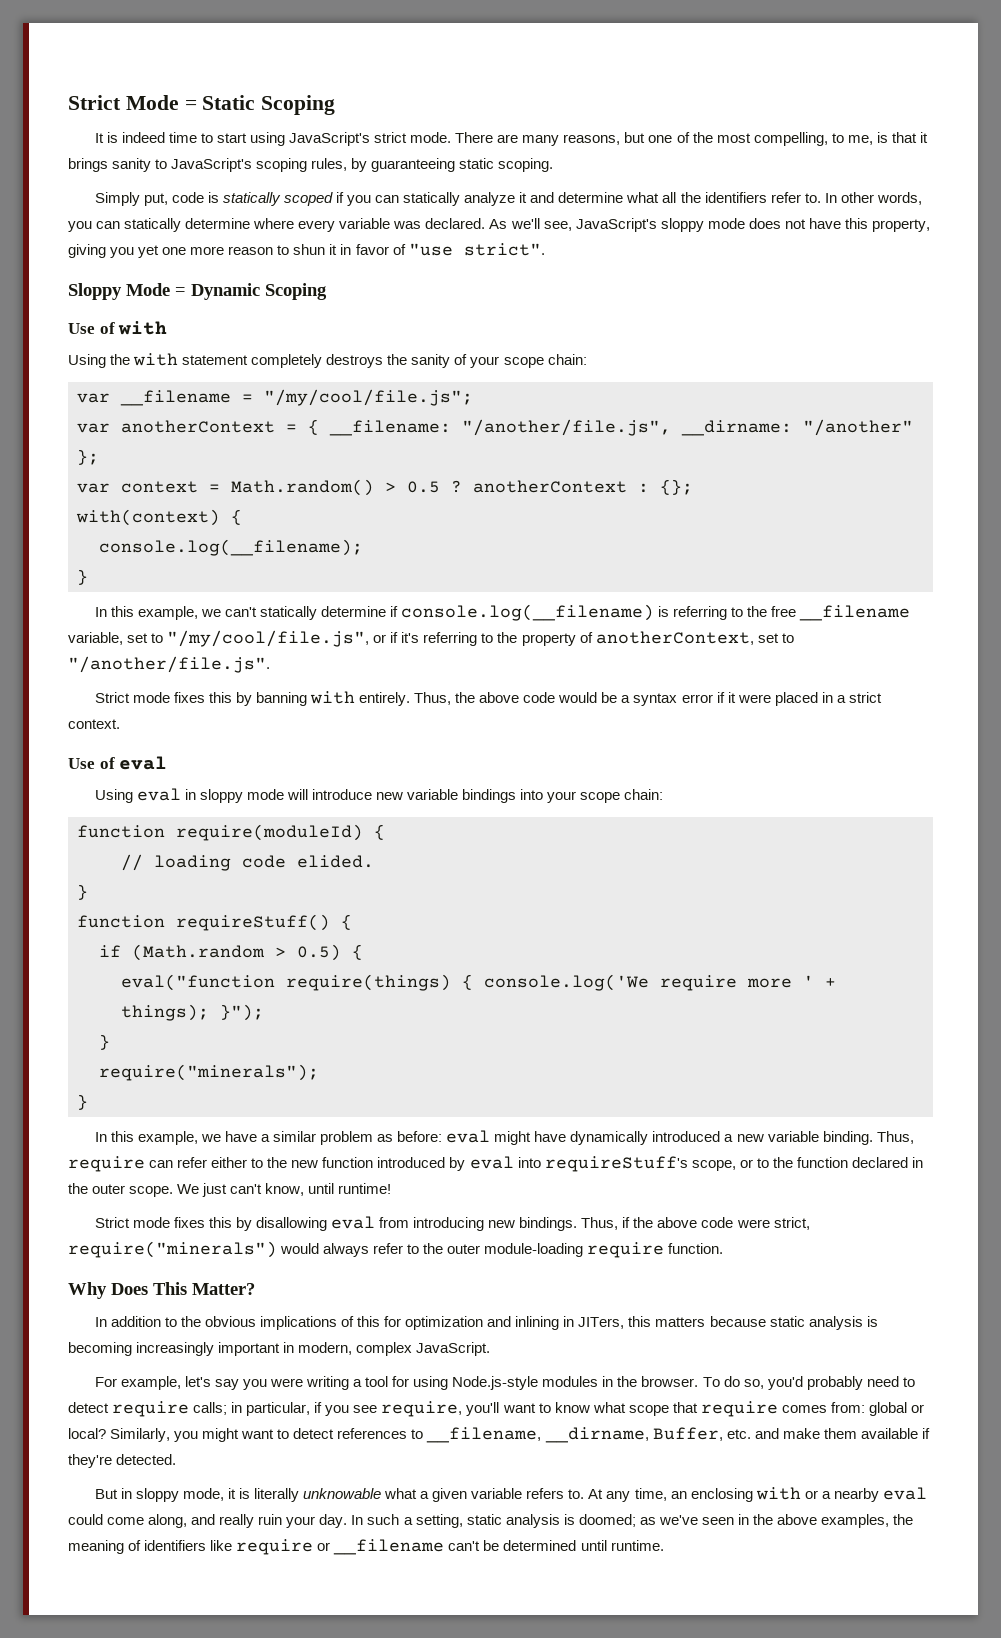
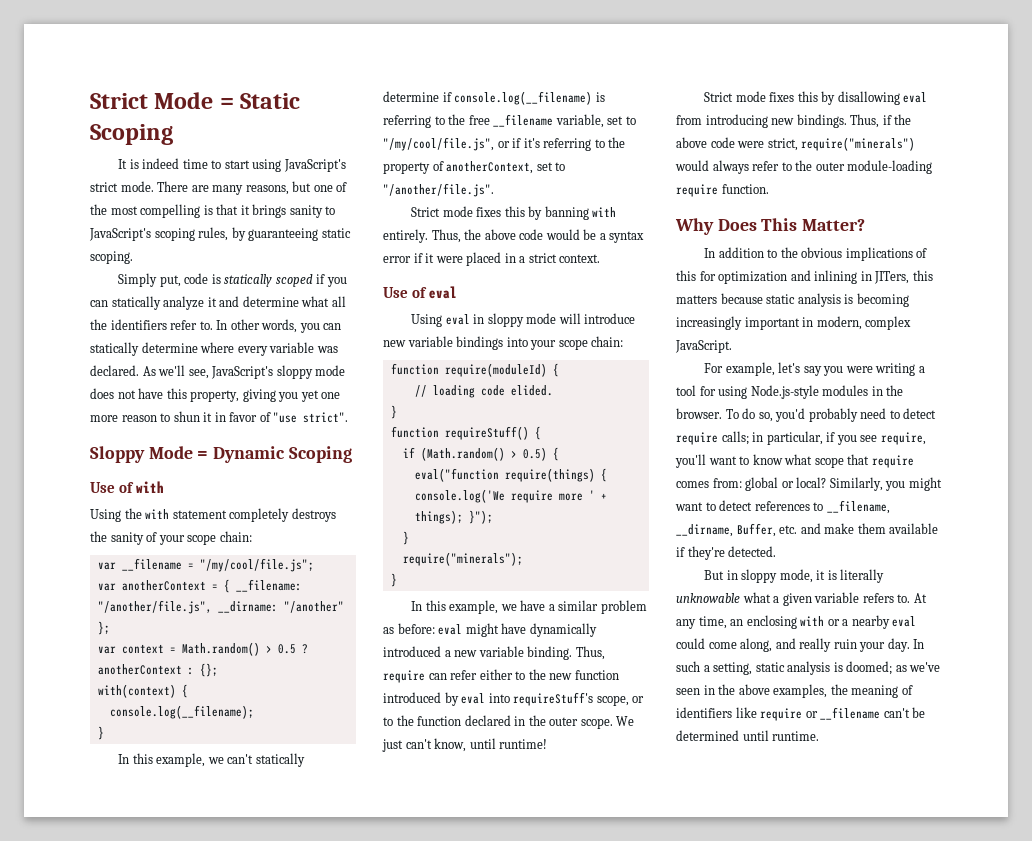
- There are many reasons, but one of the most compelling, to me, is that it brings sanity to JavaScript's scoping rules, by guaranteeing static scoping.
+ There are many reasons, but one of the most compelling is that it brings sanity to JavaScript's scoping rules, by guaranteeing static scoping.
- if (Math.random > 0.5) {
+ if (Math.random() > 0.5) {

